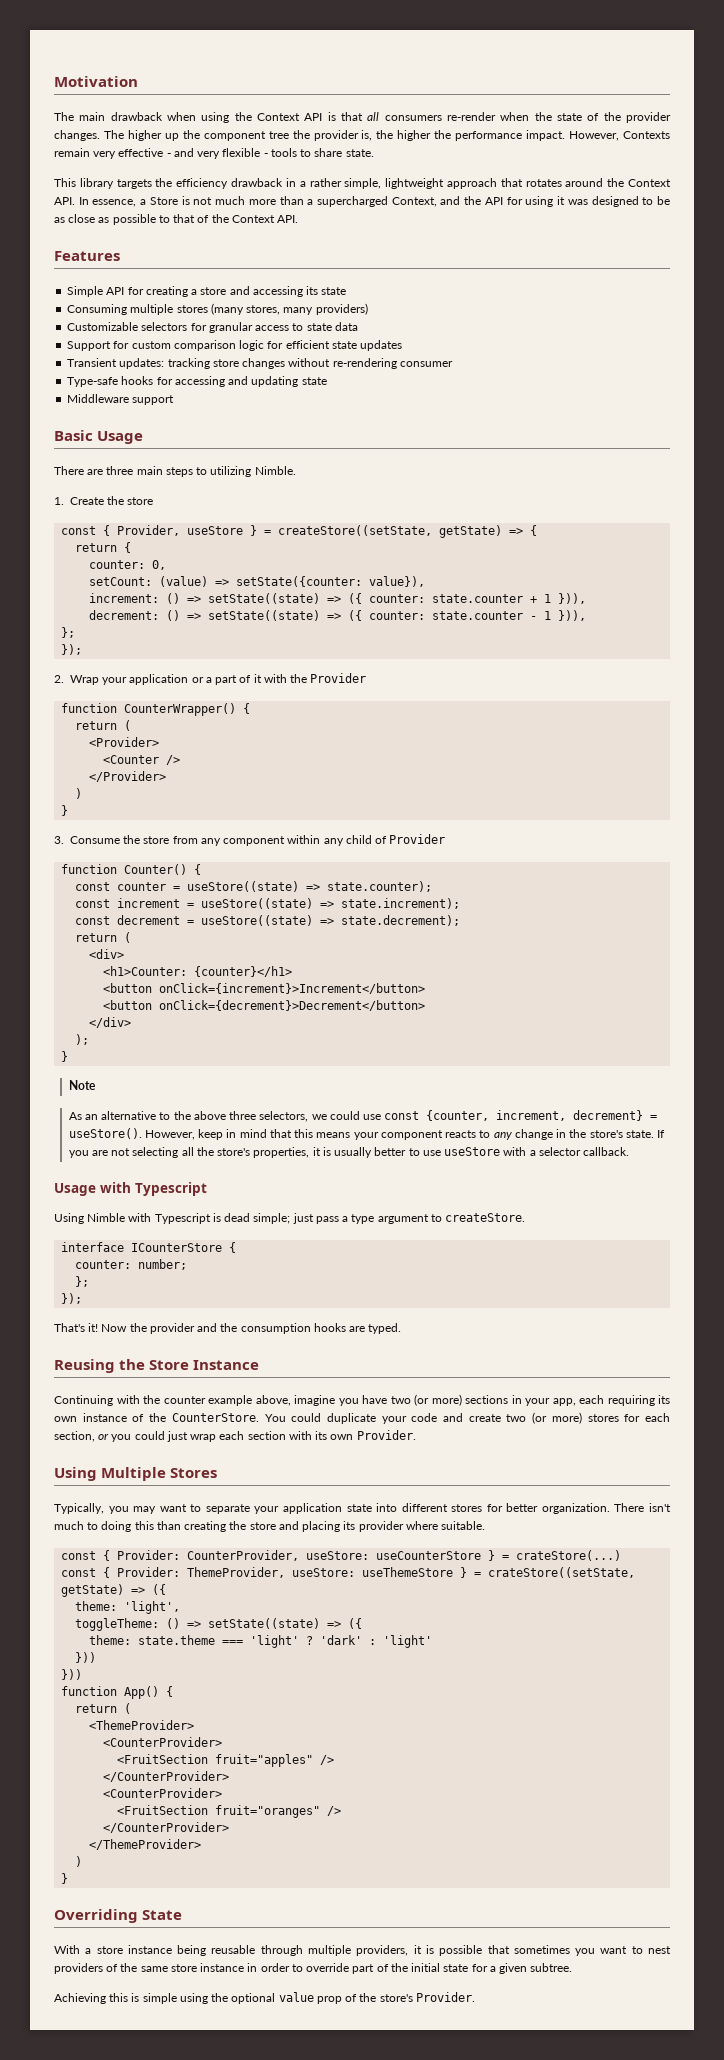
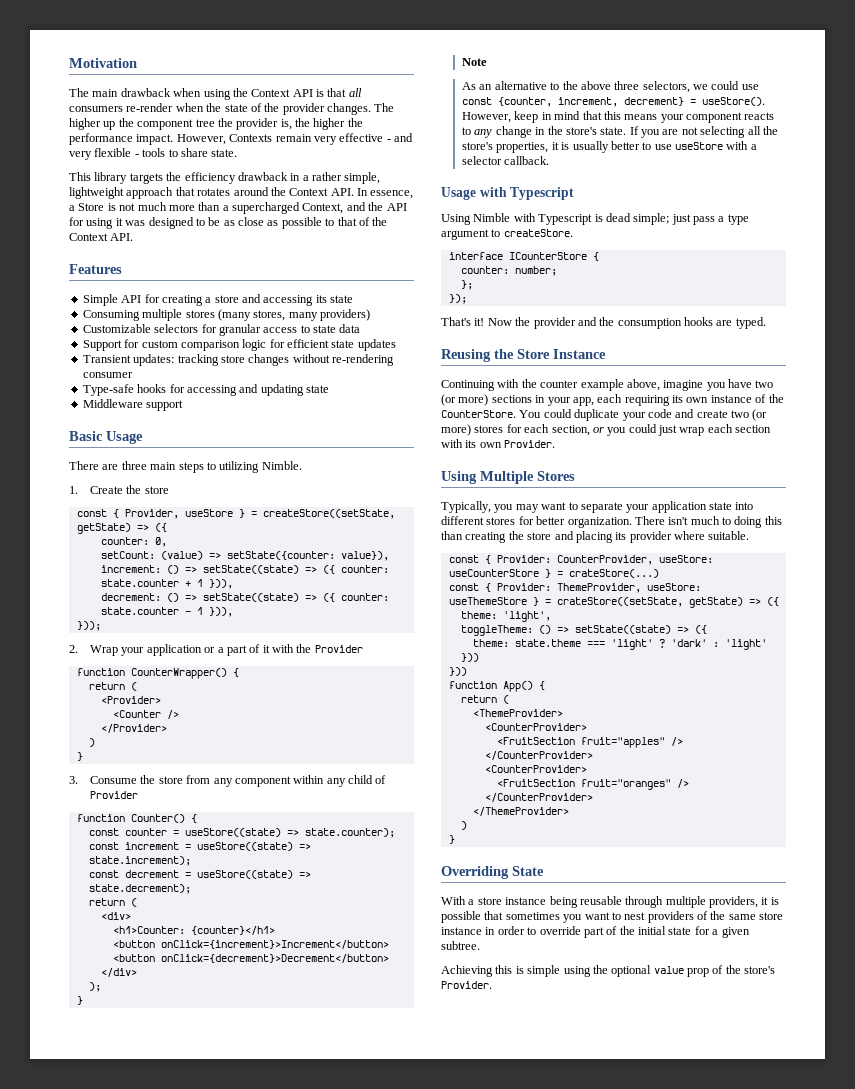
- const { Provider, useStore } = createStore((setState, getState) => {
- return {
+ const { Provider, useStore } = createStore((setState, getState) => ({
  decrement: () => setState((state) => ({ counter: state.counter - 1 })),
- };
- });
+ }));

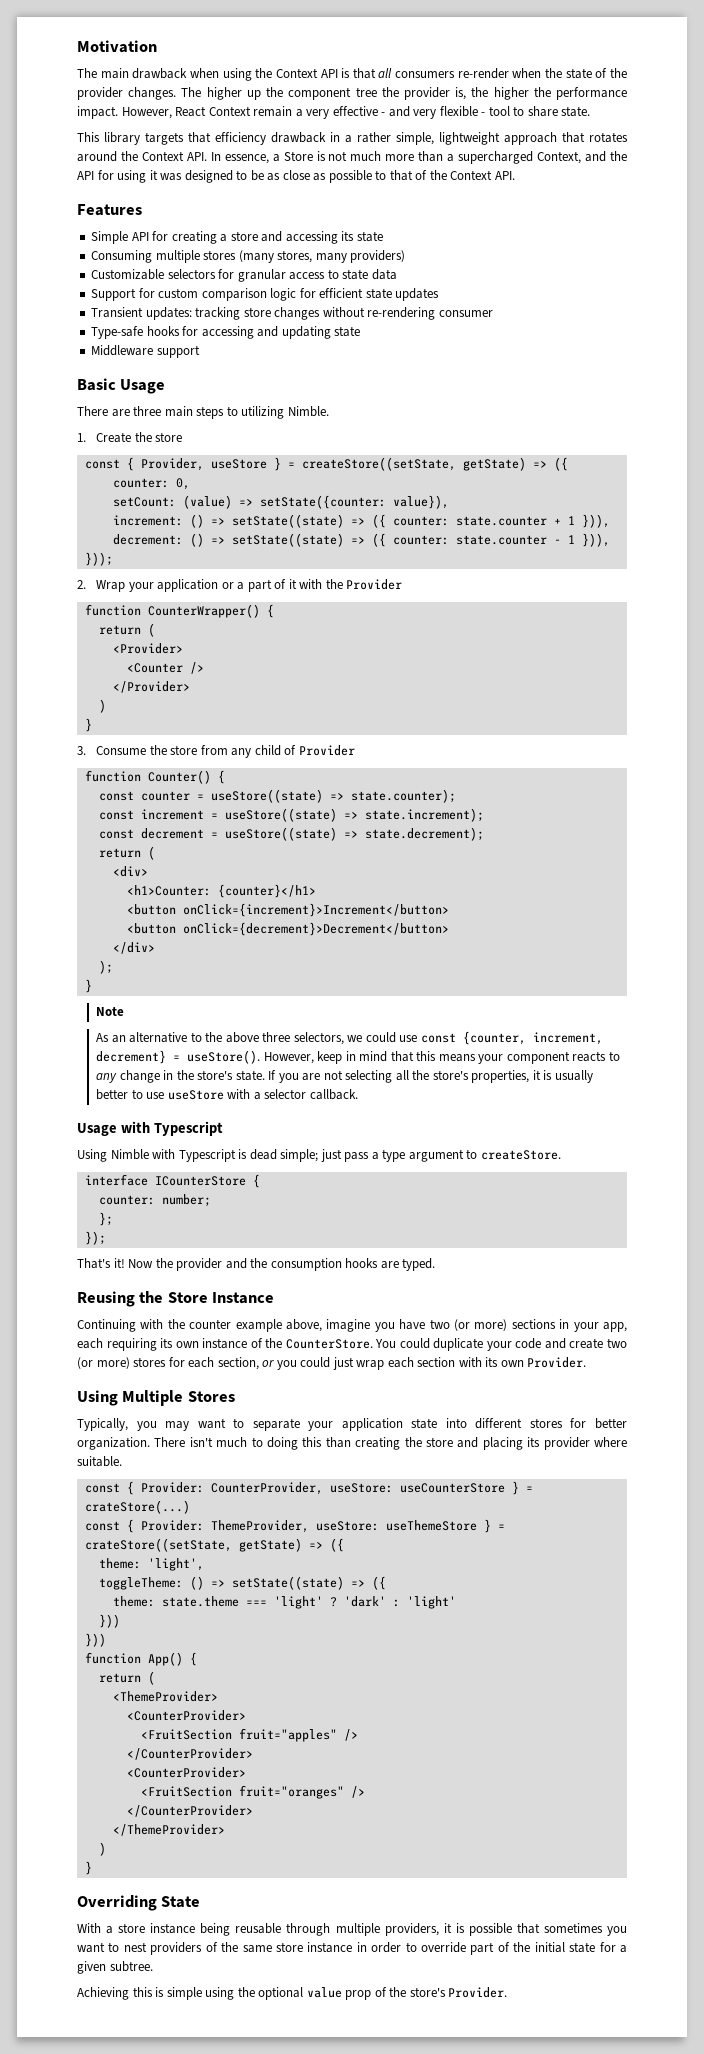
- However, Contexts remain very effective - and very flexible - tools to share state.
+ However, React Context remain a very effective - and very flexible - tool to share state.
- This library targets the efficiency drawback in a rather simple, lightweight approach that rotates around the Context API. In essence, a Store is not much more than a supercharged Context, and the API for using it was designed to be as close as possible to that of the Context API.
+ This library targets that efficiency drawback in a rather simple, lightweight approach that rotates around the Context API. In essence, a Store is not much more than a supercharged Context, and the API for using it was designed to be as close as possible to that of the Context API.
- 3. Consume the store from any component within any child of Provider
+ 3. Consume the store from any child of Provider

